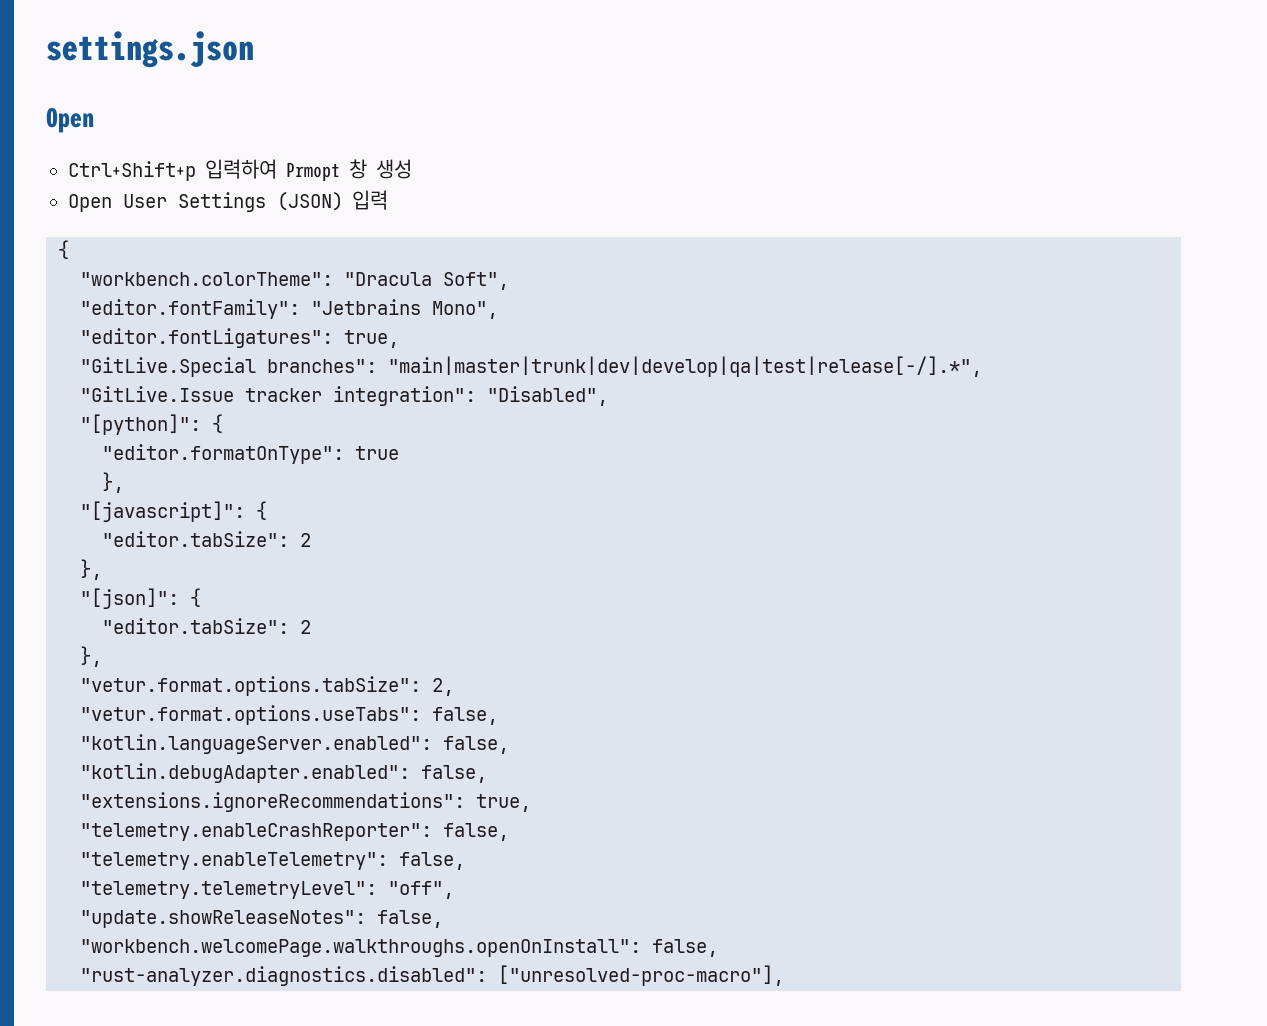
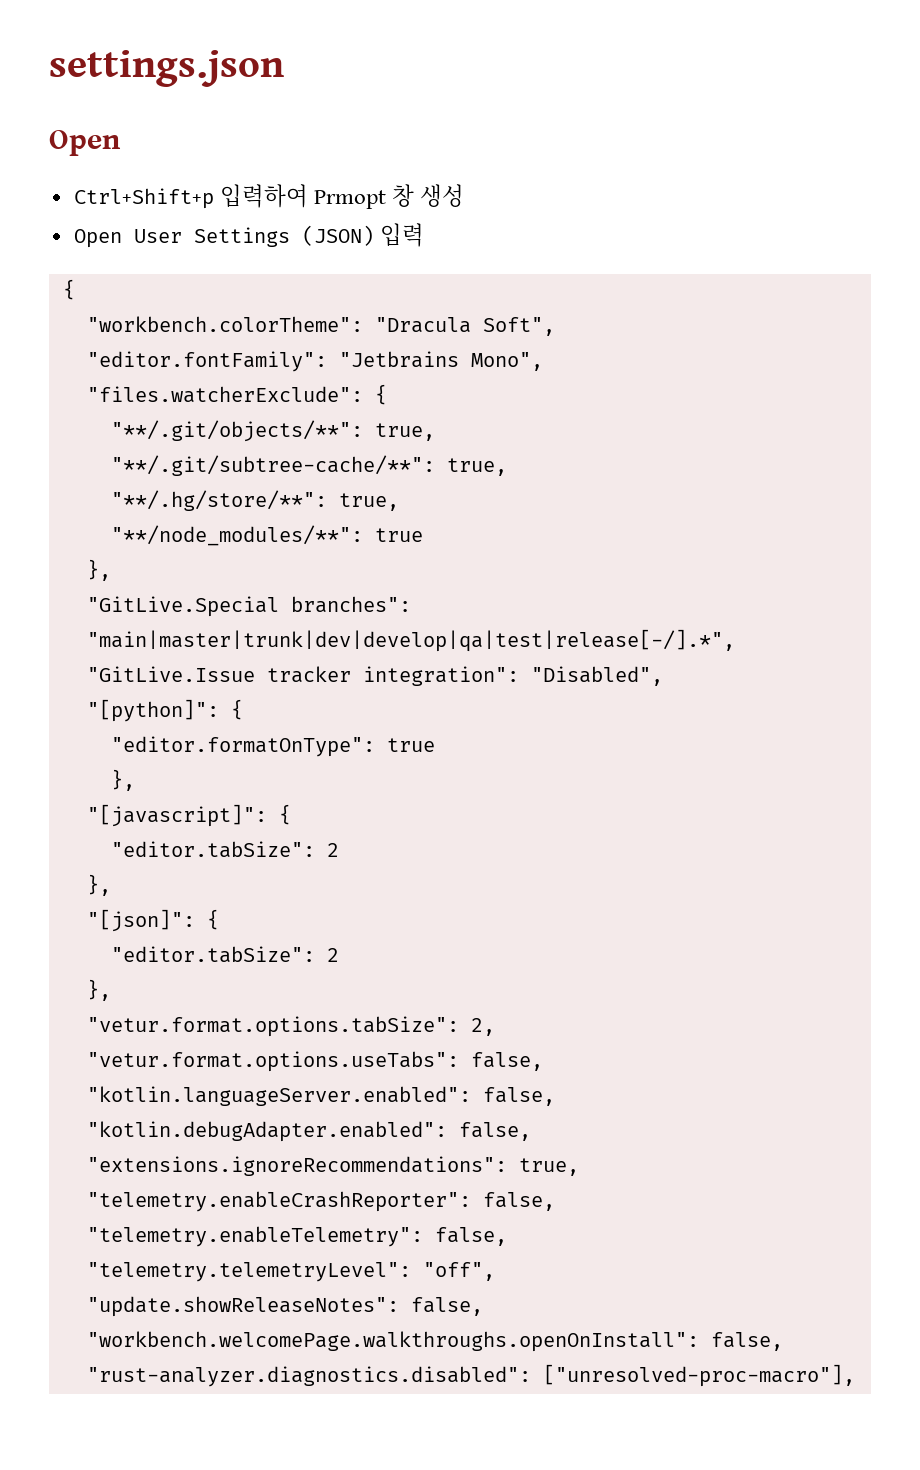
- "editor.fontLigatures": true,
+ "files.watcherExclude": {
+ "**/.git/objects/**": true,
+ "**/.git/subtree-cache/**": true,
+ "**/.hg/store/**": true,
+ "**/node_modules/**": true
+ },

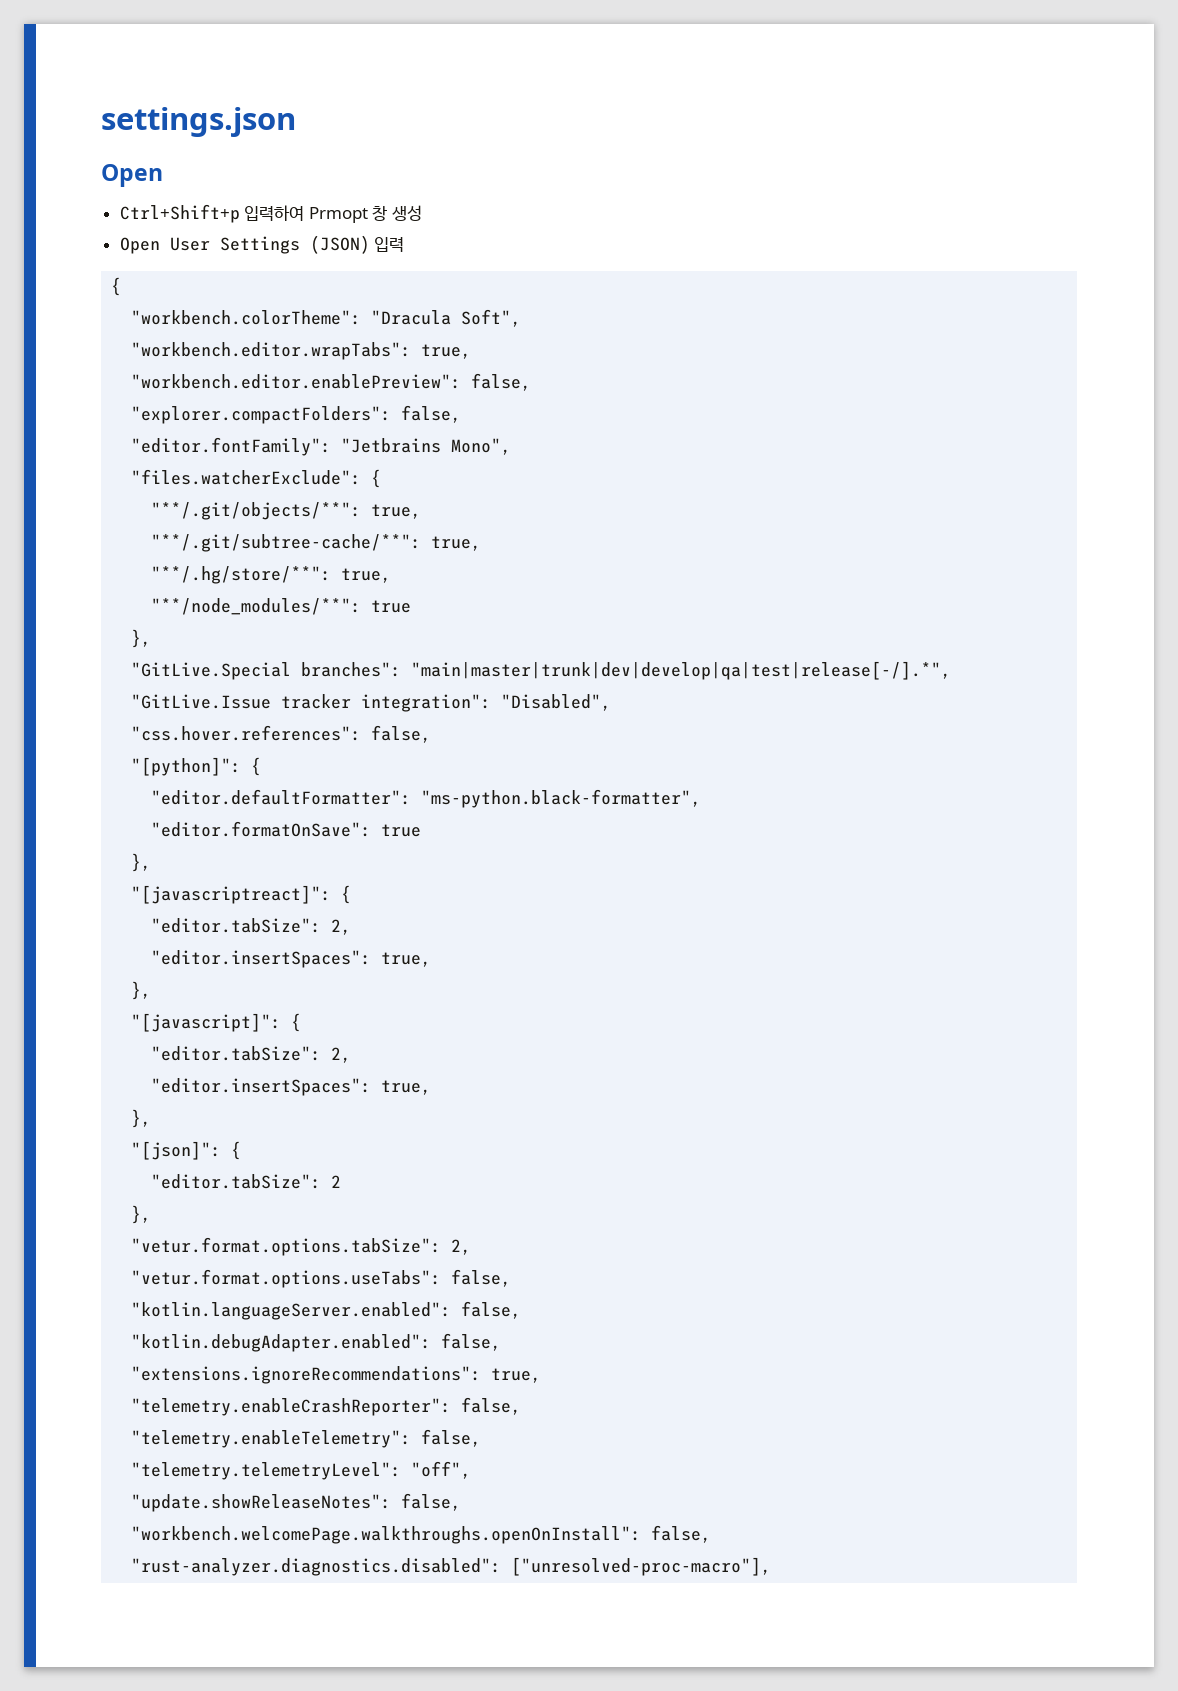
+ "workbench.editor.wrapTabs": true,
+ "workbench.editor.enablePreview": false,
+ "explorer.compactFolders": false,
+ "css.hover.references": false,
- "editor.formatOnType": true
+ "editor.defaultFormatter": "ms-python.black-formatter",
+ "editor.formatOnSave": true
+ },
+ "[javascriptreact]": {
+ "editor.tabSize": 2,
+ "editor.insertSpaces": true,
  "[javascript]": {
- "editor.tabSize": 2
+ "editor.tabSize": 2,
+ "editor.insertSpaces": true,

